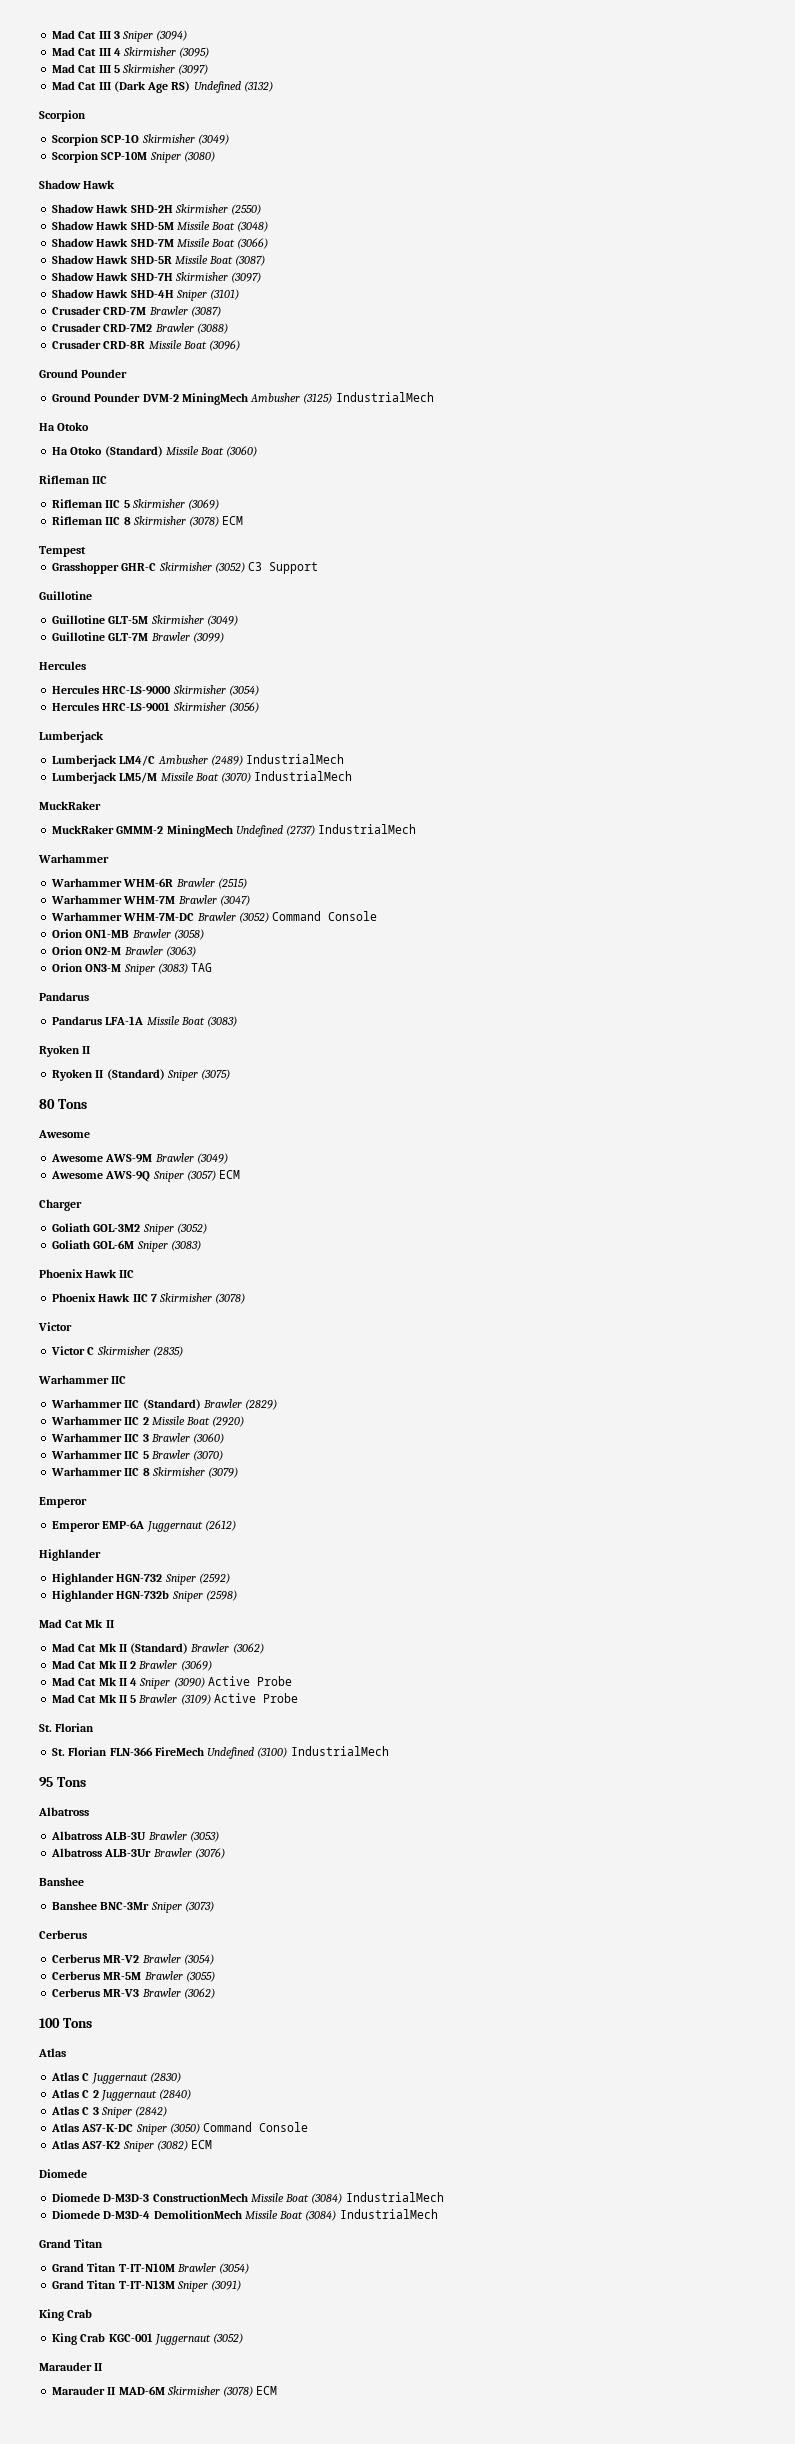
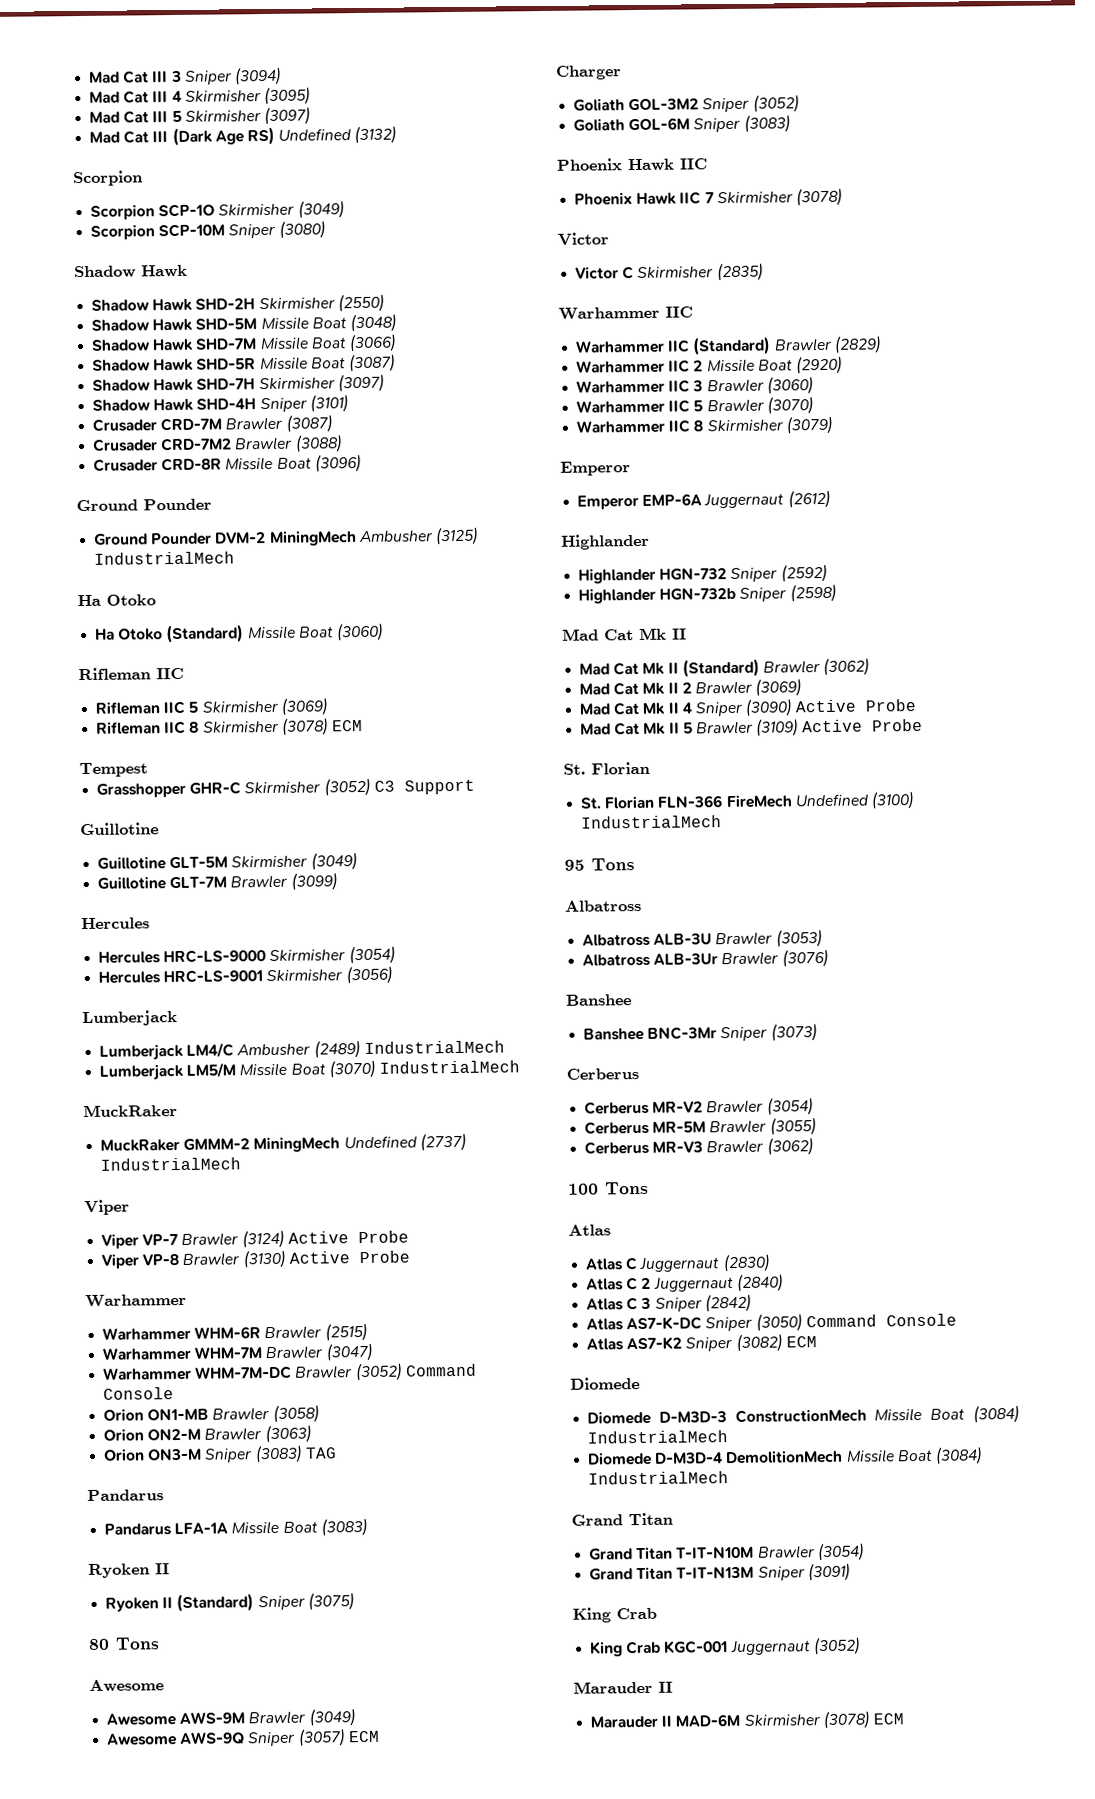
  MuckRaker GMMM-2 MiningMech Undefined (2737) IndustrialMech
+ Viper
+ Viper VP-7 Brawler (3124) Active Probe
+ Viper VP-8 Brawler (3130) Active Probe

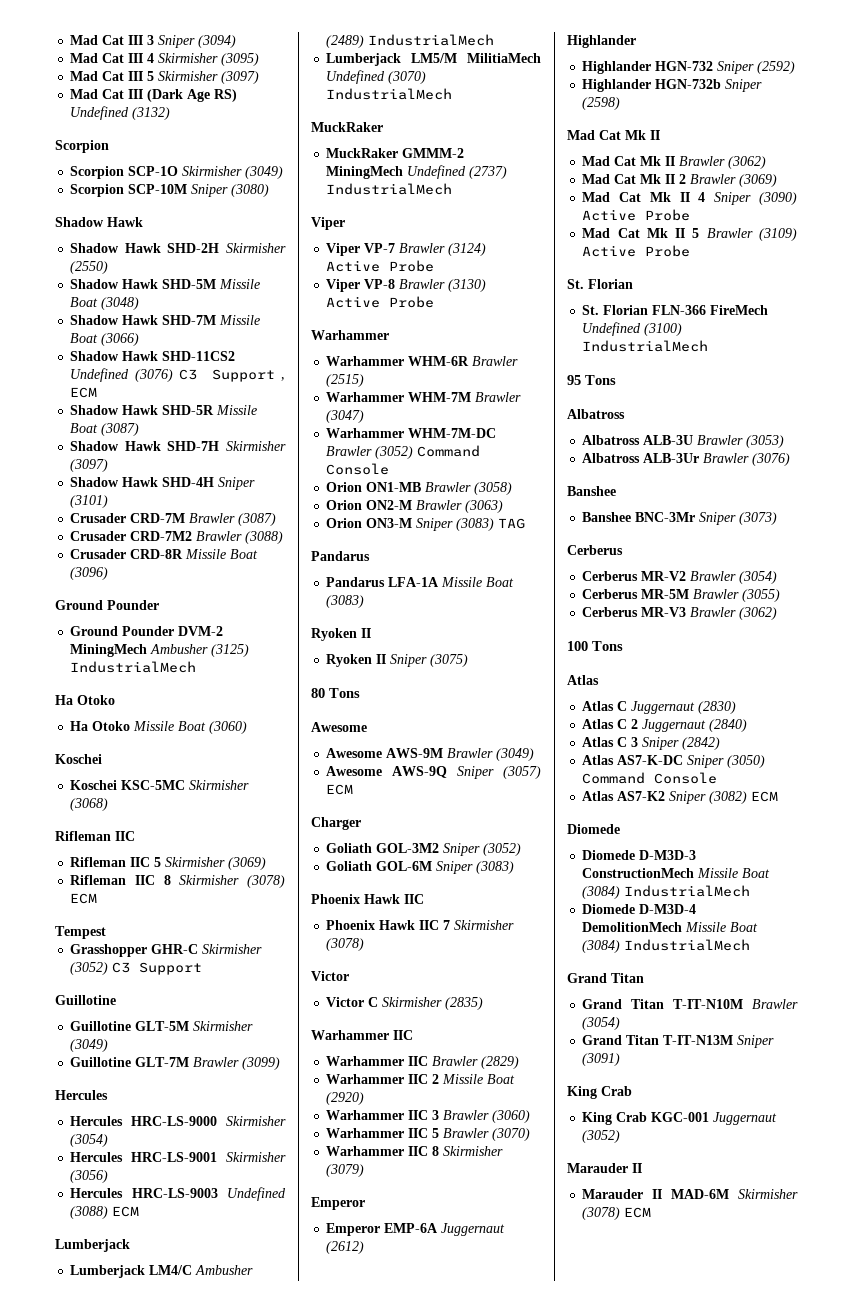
+ Shadow Hawk SHD-11CS2 Undefined (3076) C3 Support , ECM
- Ha Otoko (Standard) Missile Boat (3060)
+ Ha Otoko Missile Boat (3060)
+ Koschei
+ Koschei KSC-5MC Skirmisher (3068)
+ Hercules HRC-LS-9003 Undefined (3088) ECM
- Lumberjack LM5/M Missile Boat (3070) IndustrialMech
+ Lumberjack LM5/M MilitiaMech Undefined (3070) IndustrialMech
- Ryoken II (Standard) Sniper (3075)
+ Ryoken II Sniper (3075)
- Warhammer IIC (Standard) Brawler (2829)
+ Warhammer IIC Brawler (2829)
- Mad Cat Mk II (Standard) Brawler (3062)
+ Mad Cat Mk II Brawler (3062)

